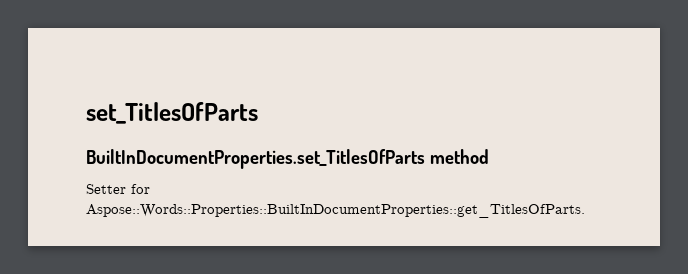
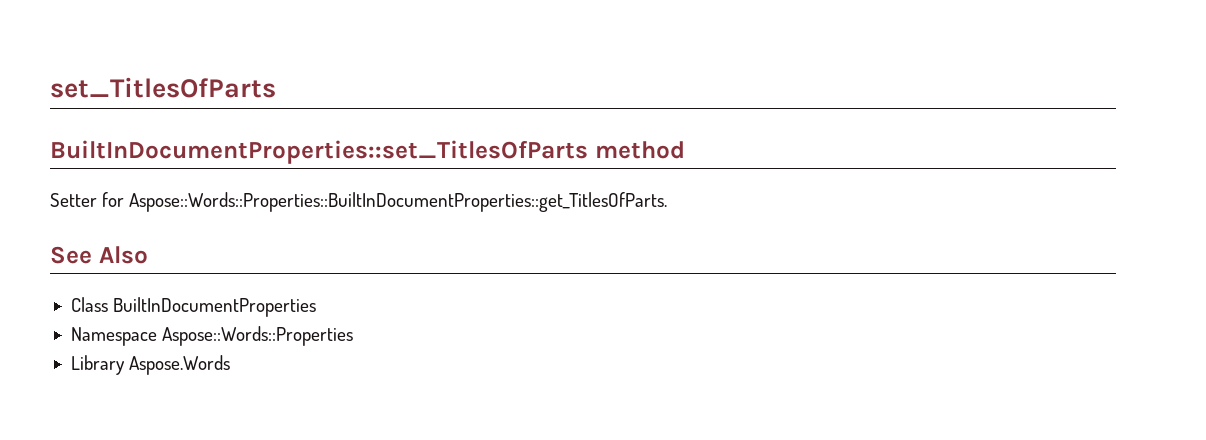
- BuiltInDocumentProperties.set_TitlesOfParts method
+ BuiltInDocumentProperties::set_TitlesOfParts method
+ See Also
+ Class BuiltInDocumentProperties
+ Namespace Aspose::Words::Properties
+ Library Aspose.Words

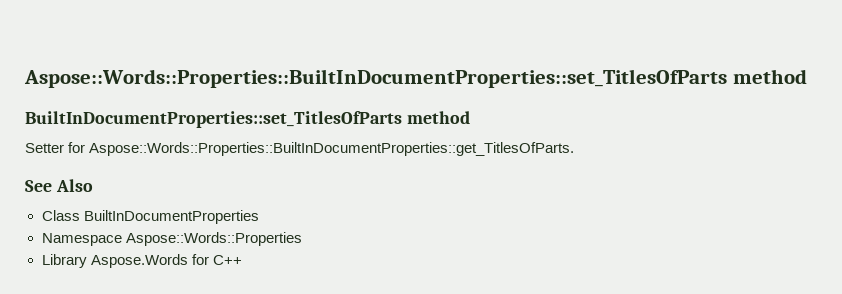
- set_TitlesOfParts
+ Aspose::Words::Properties::BuiltInDocumentProperties::set_TitlesOfParts method
- Library Aspose.Words
+ Library Aspose.Words for C++

